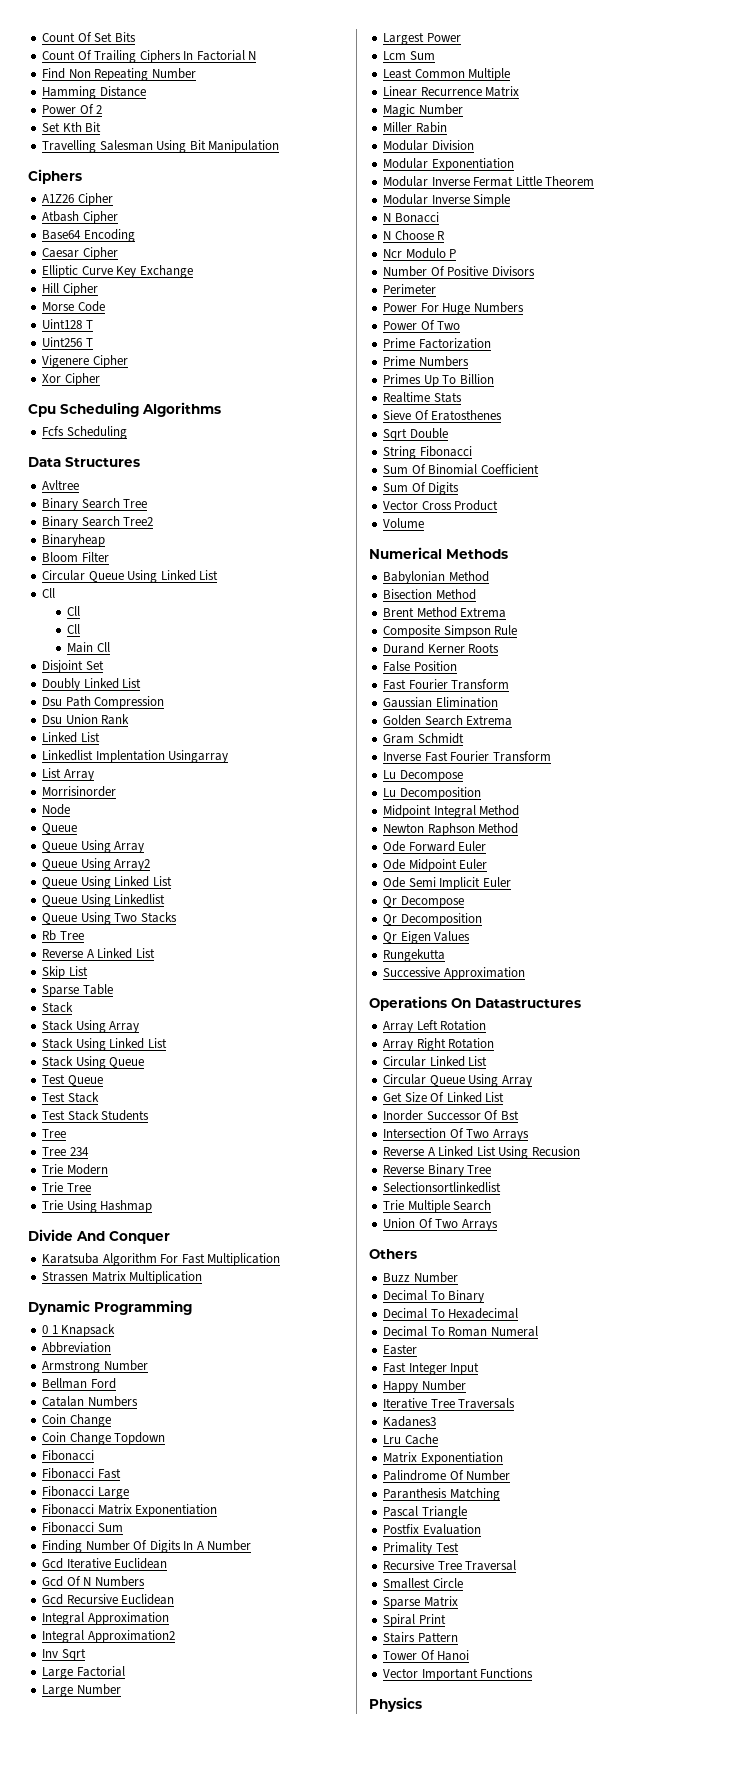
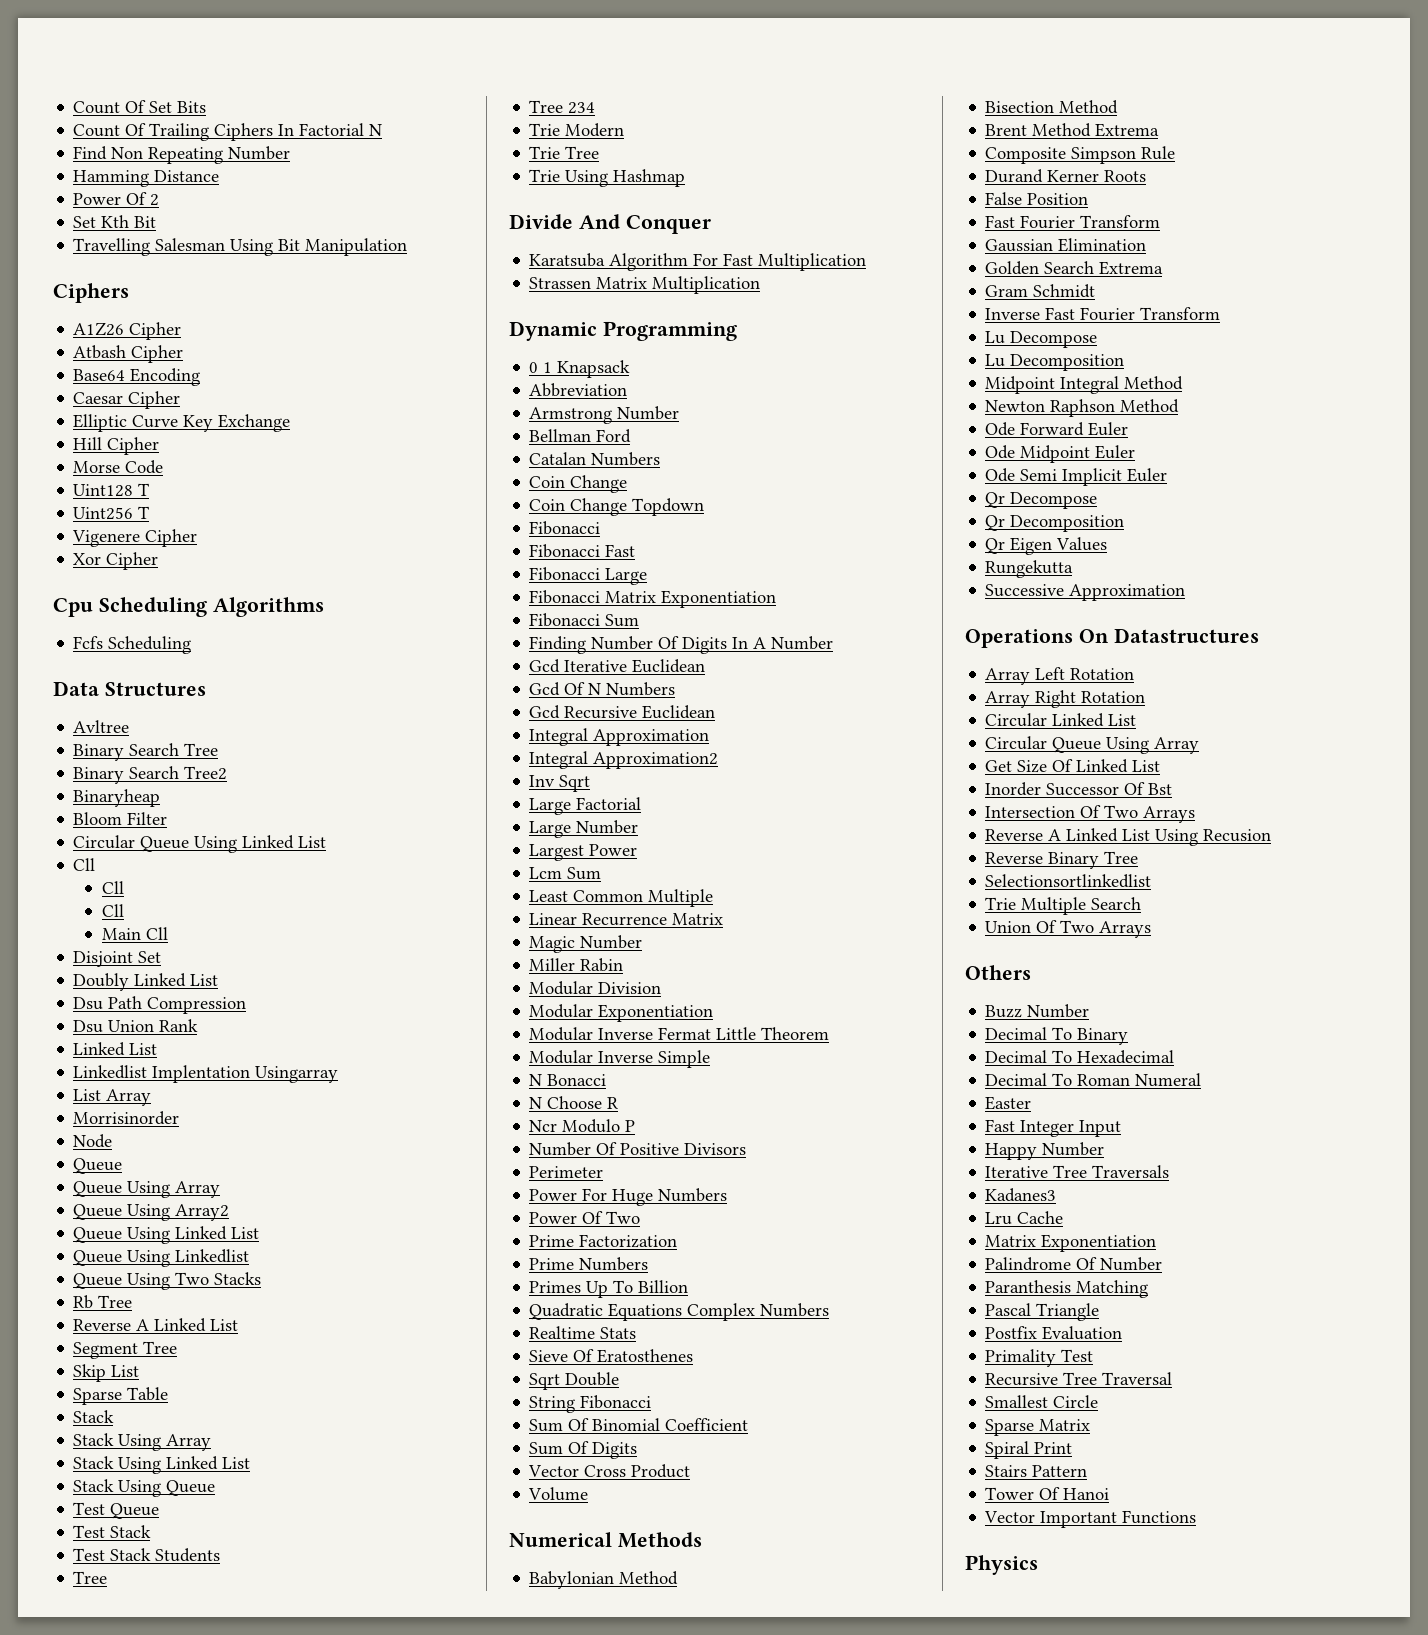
+ Segment Tree
+ Quadratic Equations Complex Numbers

